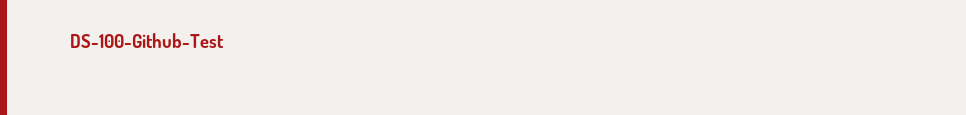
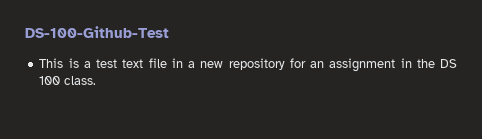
+ This is a test text file in a new repository for an assignment in the DS 100 class.

